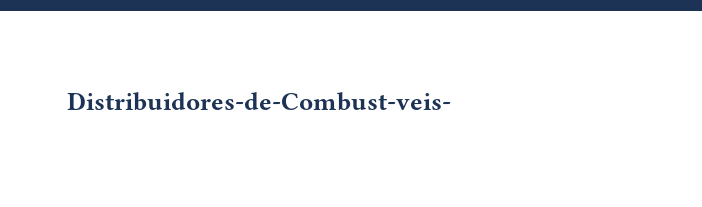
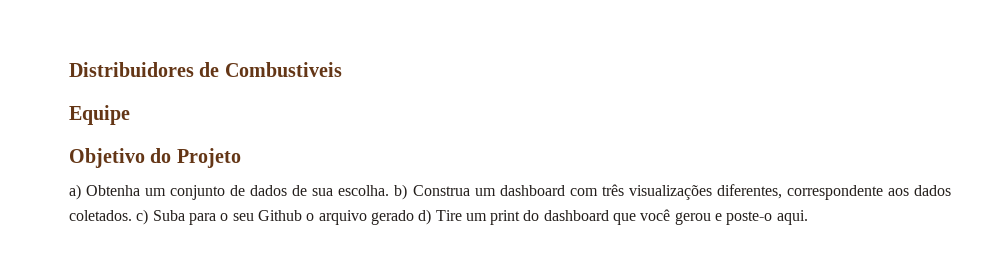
- Distribuidores-de-Combust-veis-
+ Distribuidores de Combustiveis
+ Equipe
+ Objetivo do Projeto
+ a) Obtenha um conjunto de dados de sua escolha. b) Construa um dashboard com três visualizações diferentes, correspondente aos dados coletados. c) Suba para o seu Github o arquivo gerado d) Tire um print do dashboard que você gerou e poste-o aqui.

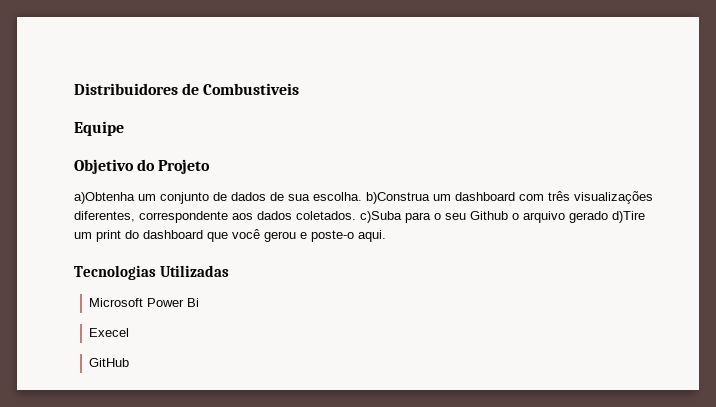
- a) Obtenha um conjunto de dados de sua escolha. b) Construa um dashboard com três visualizações diferentes, correspondente aos dados coletados. c) Suba para o seu Github o arquivo gerado d) Tire um print do dashboard que você gerou e poste-o aqui.
+ a)Obtenha um conjunto de dados de sua escolha. b)Construa um dashboard com três visualizações diferentes, correspondente aos dados coletados. c)Suba para o seu Github o arquivo gerado d)Tire um print do dashboard que você gerou e poste-o aqui.
+ Tecnologias Utilizadas
+ Microsoft Power Bi
+ Execel
+ GitHub

